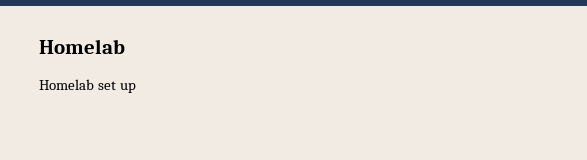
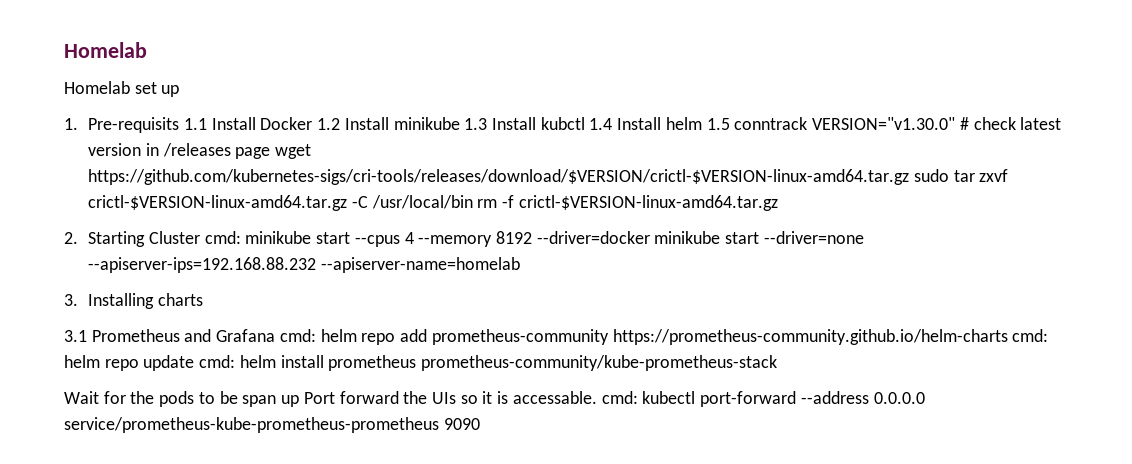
+ 1. Pre-requisits 1.1 Install Docker 1.2 Install minikube 1.3 Install kubctl 1.4 Install helm 1.5 conntrack VERSION="v1.30.0" # check latest version in /releases page wget https://github.com/kubernetes-sigs/cri-tools/releases/download/$VERSION/crictl-$VERSION-linux-amd64.tar.gz sudo tar zxvf crictl-$VERSION-linux-amd64.tar.gz -C /usr/local/bin rm -f crictl-$VERSION-linux-amd64.tar.gz
+ 2. Starting Cluster cmd: minikube start --cpus 4 --memory 8192 --driver=docker minikube start --driver=none --apiserver-ips=192.168.88.232 --apiserver-name=homelab
+ 3. Installing charts
+ 3.1 Prometheus and Grafana cmd: helm repo add prometheus-community https://prometheus-community.github.io/helm-charts cmd: helm repo update cmd: helm install prometheus prometheus-community/kube-prometheus-stack
+ Wait for the pods to be span up Port forward the UIs so it is accessable. cmd: kubectl port-forward --address 0.0.0.0 service/prometheus-kube-prometheus-prometheus 9090

